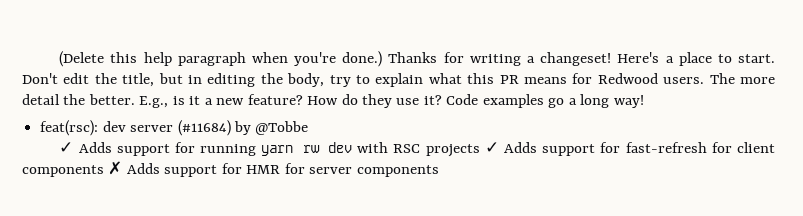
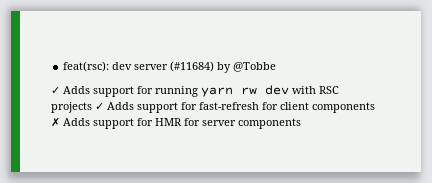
- (Delete this help paragraph when you're done.) Thanks for writing a changeset! Here's a place to start. Don't edit the title, but in editing the body, try to explain what this PR means for Redwood users. The more detail the better. E.g., is it a new feature? How do they use it? Code examples go a long way!

